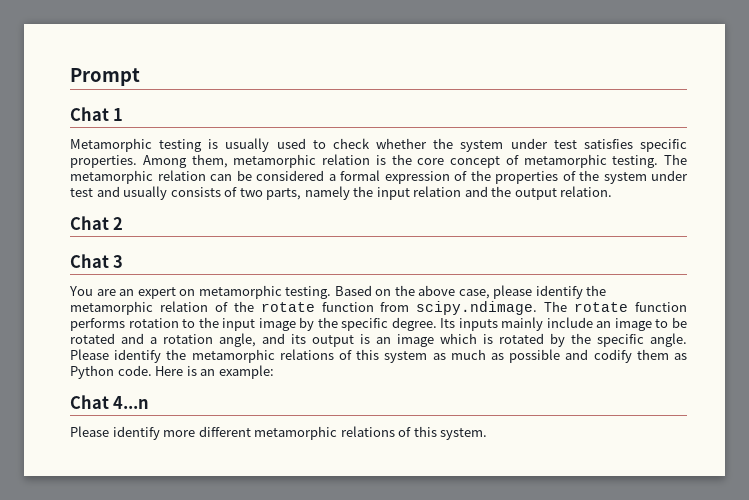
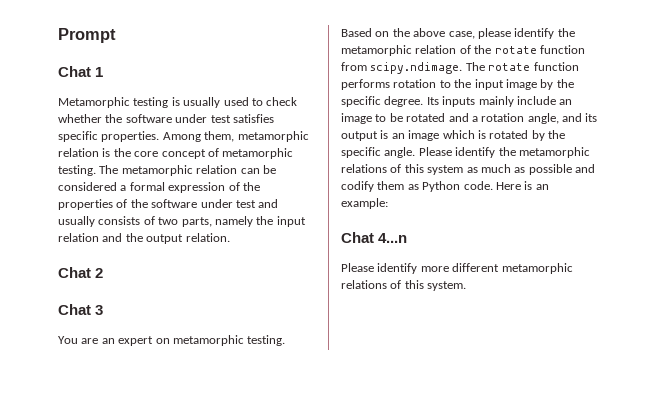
- Metamorphic testing is usually used to check whether the system under test satisfies specific properties.
+ Metamorphic testing is usually used to check whether the software under test satisfies specific properties.
- The metamorphic relation can be considered a formal expression of the properties of the system under test and usually consists of two parts, namely the input relation and the output relation.
+ The metamorphic relation can be considered a formal expression of the properties of the software under test and usually consists of two parts, namely the input relation and the output relation.

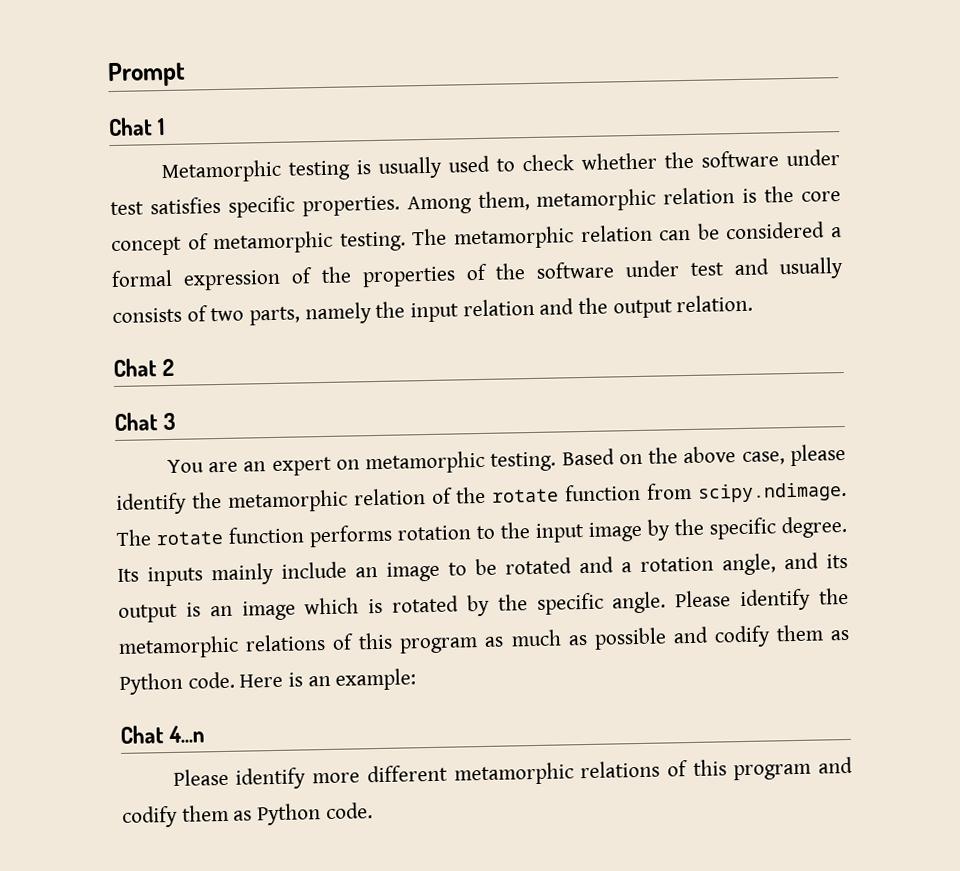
- Please identify the metamorphic relations of this system as much as possible and codify them as Python code.
+ Please identify the metamorphic relations of this program as much as possible and codify them as Python code.
- Please identify more different metamorphic relations of this system.
+ Please identify more different metamorphic relations of this program and codify them as Python code.

